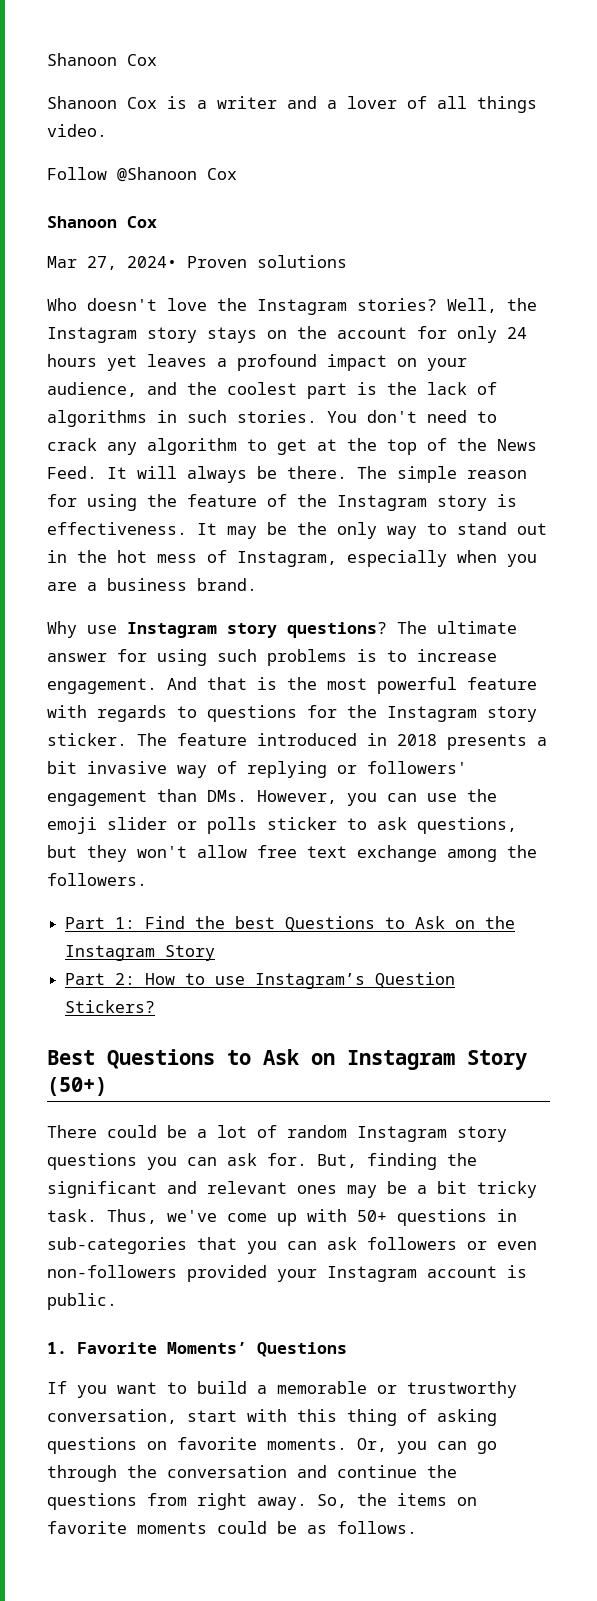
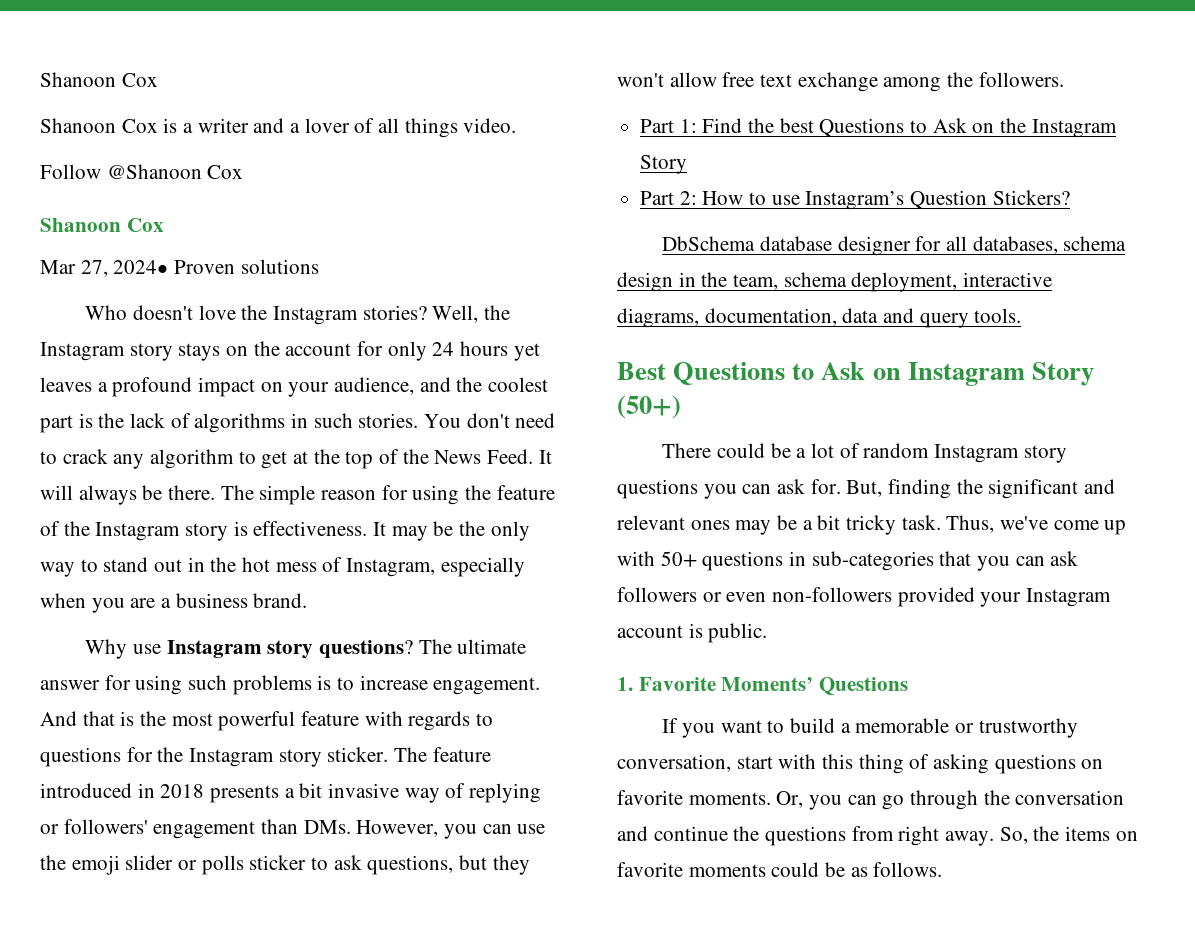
+ DbSchema database designer for all databases, schema design in the team, schema deployment, interactive diagrams, documentation, data and query tools.

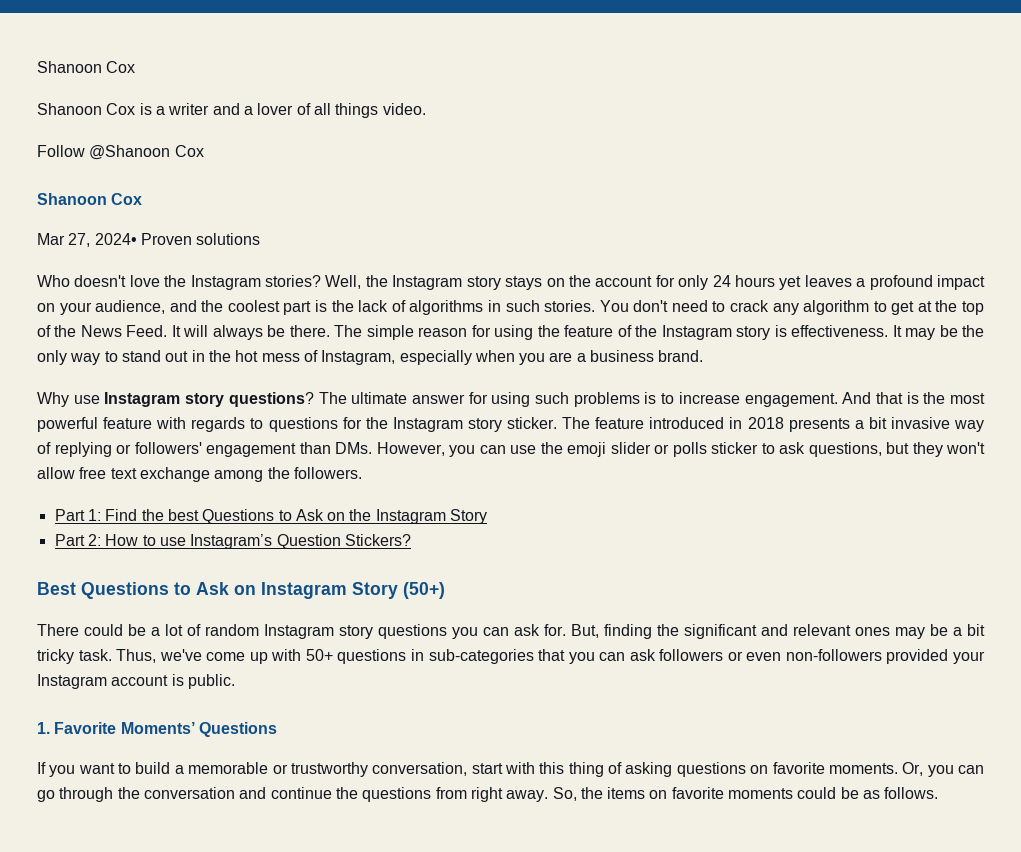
- DbSchema database designer for all databases, schema design in the team, schema deployment, interactive diagrams, documentation, data and query tools.

